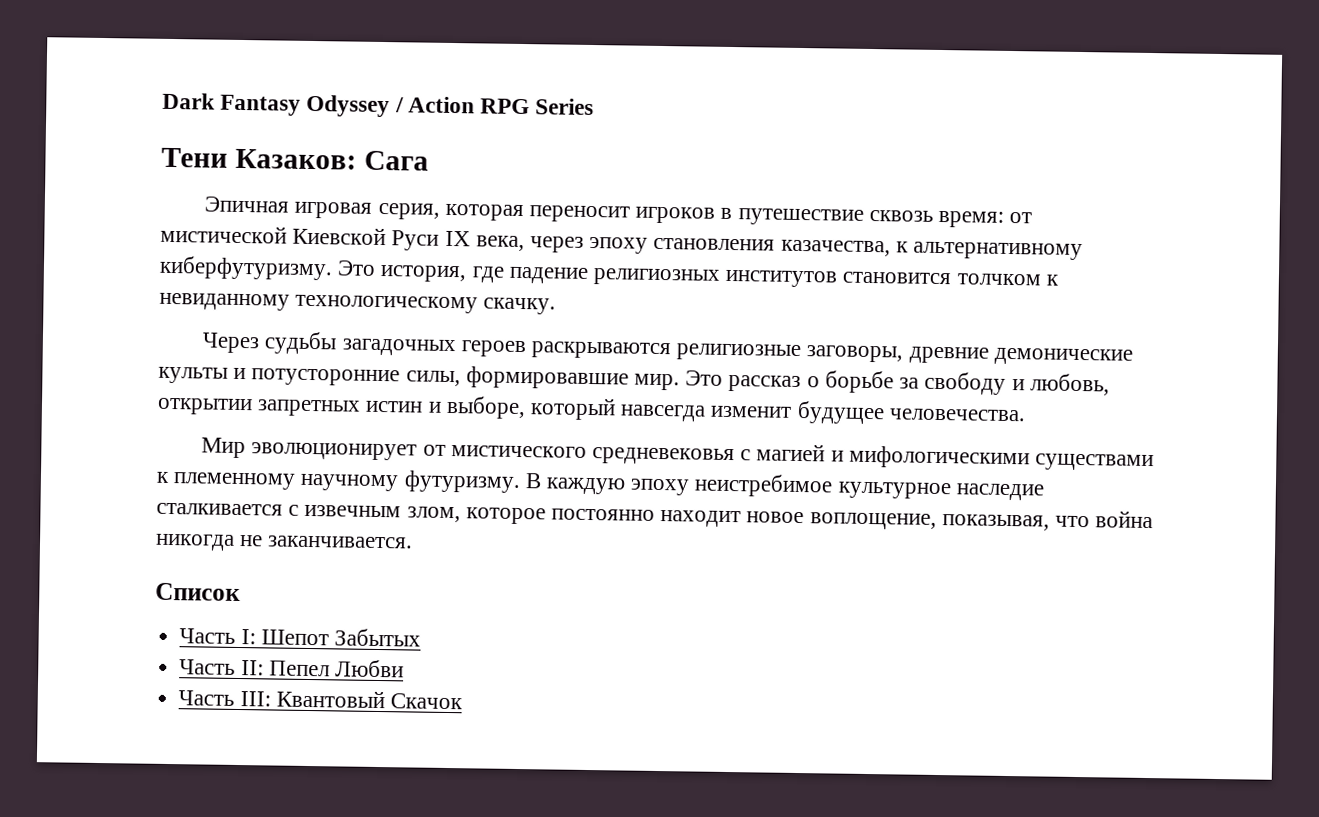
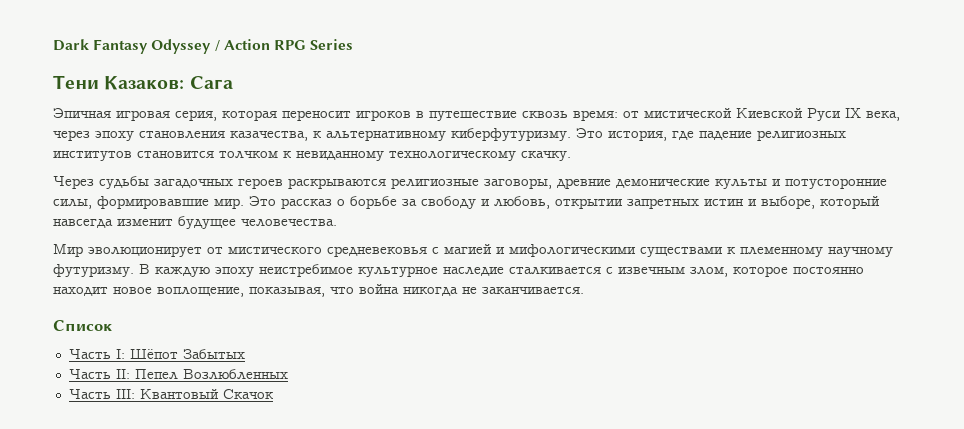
- Часть I: Шепот Забытых
+ Часть I: Шёпот Забытых
- Часть II: Пепел Любви
+ Часть II: Пепел Возлюбленных

